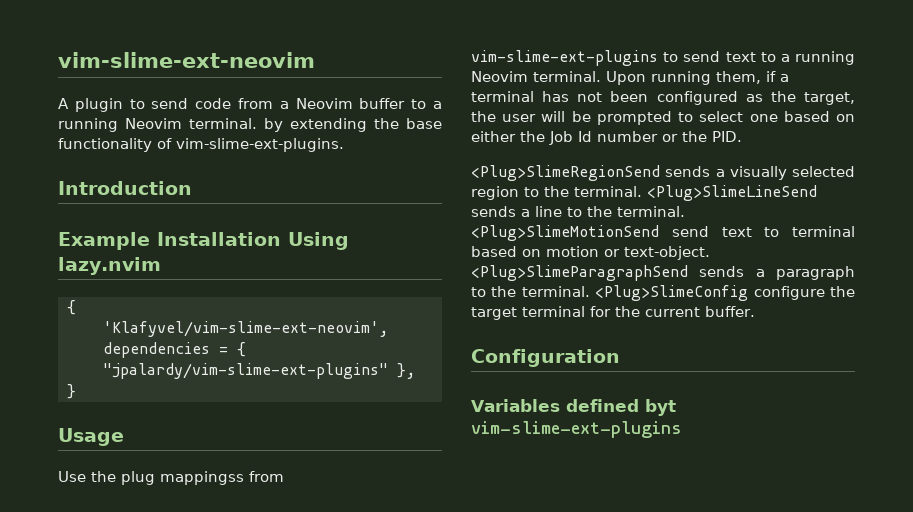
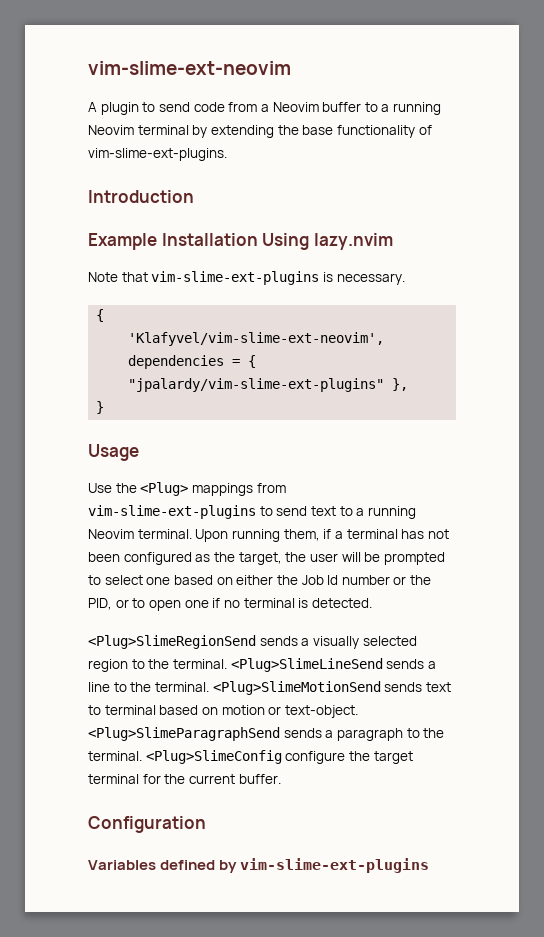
- A plugin to send code from a Neovim buffer to a running Neovim terminal. by extending the base functionality of vim-slime-ext-plugins.
+ A plugin to send code from a Neovim buffer to a running Neovim terminal by extending the base functionality of vim-slime-ext-plugins.
+ Note that vim-slime-ext-plugins is necessary.
- Use the plug mappingss from vim-slime-ext-plugins to send text to a running Neovim terminal.
+ Use the <Plug> mappings from vim-slime-ext-plugins to send text to a running Neovim terminal.
- Upon running them, if a terminal has not been configured as the target, the user will be prompted to select one based on either the Job Id number or the PID.
+ Upon running them, if a terminal has not been configured as the target, the user will be prompted to select one based on either the Job Id number or the PID, or to open one if no terminal is detected.
- <Plug>SlimeMotionSend send text to terminal based on motion or text-object.
+ <Plug>SlimeMotionSend sends text to terminal based on motion or text-object.
- Variables defined byt vim-slime-ext-plugins
+ Variables defined by vim-slime-ext-plugins

